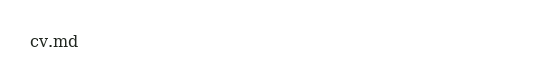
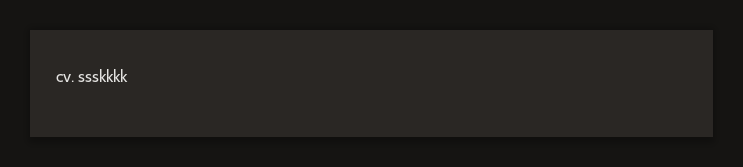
- cv.md
+ cv. ssskkkk

